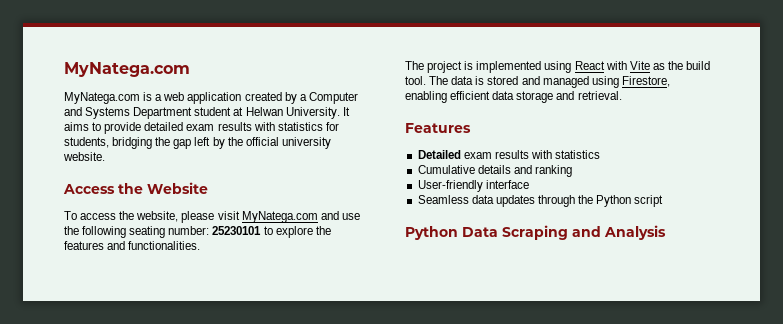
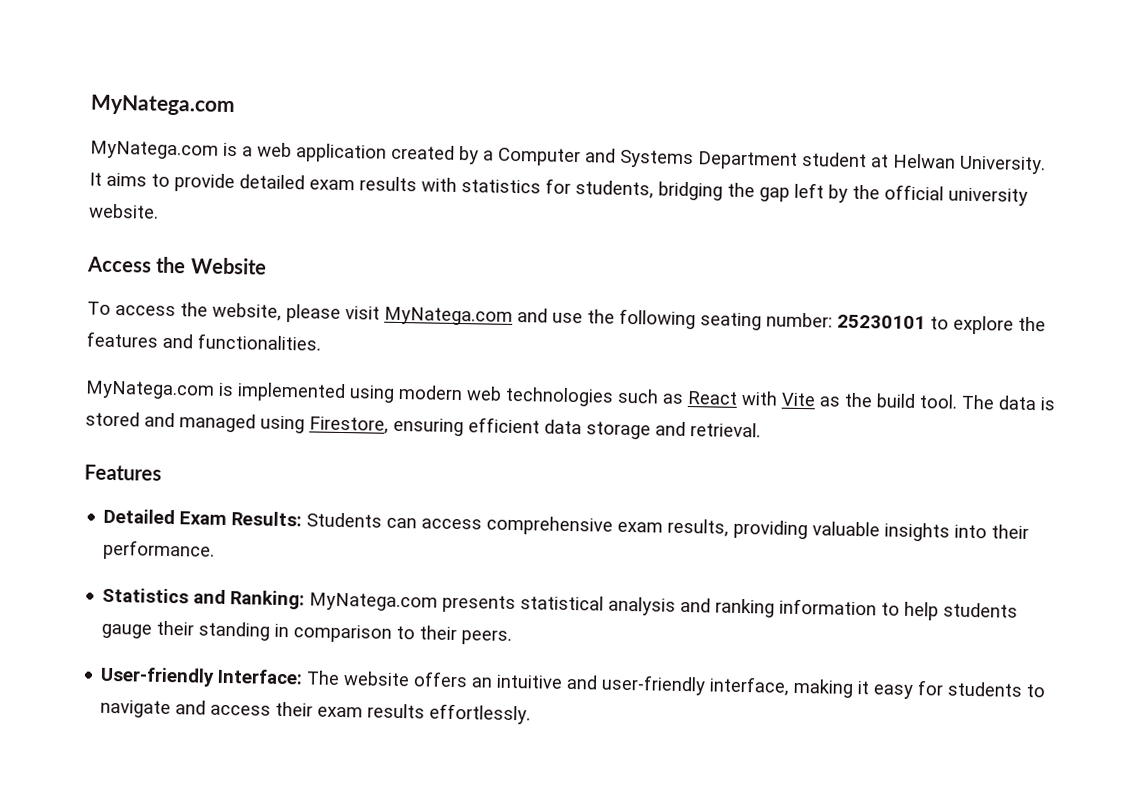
- The project is implemented using React with Vite as the build tool.
+ MyNatega.com is implemented using modern web technologies such as React with Vite as the build tool.
- The data is stored and managed using Firestore, enabling efficient data storage and retrieval.
+ The data is stored and managed using Firestore, ensuring efficient data storage and retrieval.
- Detailed exam results with statistics
- Cumulative details and ranking
- User-friendly interface
- Seamless data updates through the Python script
- Python Data Scraping and Analysis
+ Detailed Exam Results: Students can access comprehensive exam results, providing valuable insights into their performance.
+ Statistics and Ranking: MyNatega.com presents statistical analysis and ranking information to help students gauge their standing in comparison to their peers.
+ User-friendly Interface: The website offers an intuitive and user-friendly interface, making it easy for students to navigate and access their exam results effortlessly.

